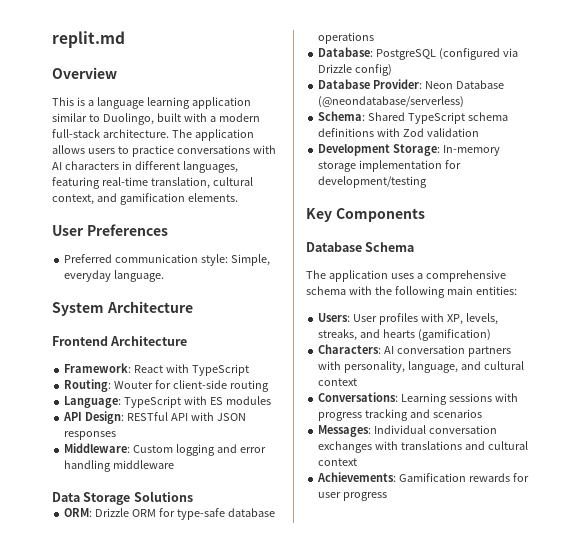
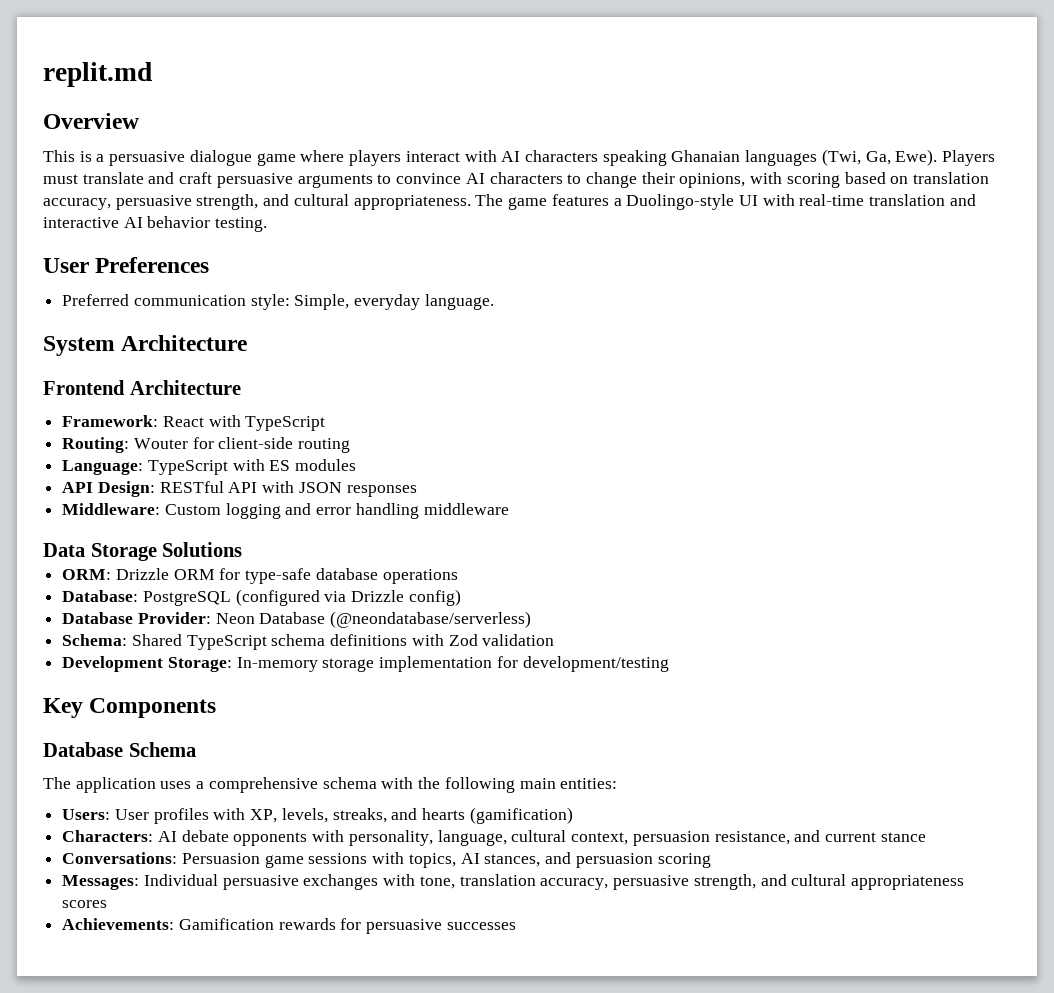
- This is a language learning application similar to Duolingo, built with a modern full-stack architecture. The application allows users to practice conversations with AI characters in different languages, featuring real-time translation, cultural context, and gamification elements.
+ This is a persuasive dialogue game where players interact with AI characters speaking Ghanaian languages (Twi, Ga, Ewe). Players must translate and craft persuasive arguments to convince AI characters to change their opinions, with scoring based on translation accuracy, persuasive strength, and cultural appropriateness. The game features a Duolingo-style UI with real-time translation and interactive AI behavior testing.
- Characters: AI conversation partners with personality, language, and cultural context
- Conversations: Learning sessions with progress tracking and scenarios
+ Characters: AI debate opponents with personality, language, cultural context, persuasion resistance, and current stance
+ Conversations: Persuasion game sessions with topics, AI stances, and persuasion scoring
- Messages: Individual conversation exchanges with translations and cultural context
+ Messages: Individual persuasive exchanges with tone, translation accuracy, persuasive strength, and cultural appropriateness scores
- Achievements: Gamification rewards for user progress
+ Achievements: Gamification rewards for persuasive successes

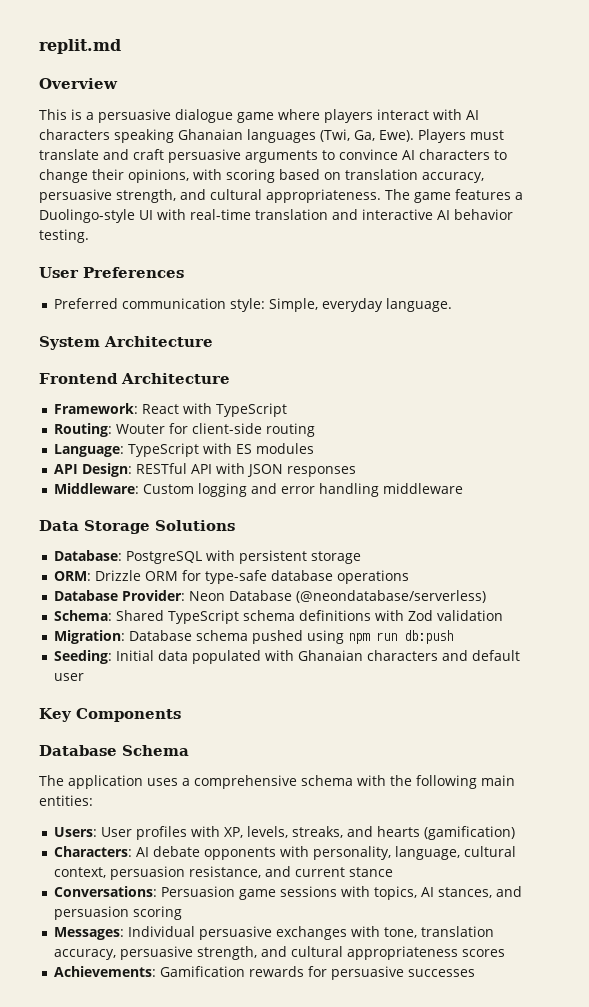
+ Database: PostgreSQL with persistent storage
- Database: PostgreSQL (configured via Drizzle config)
- Development Storage: In-memory storage implementation for development/testing
+ Migration: Database schema pushed using npm run db:push
+ Seeding: Initial data populated with Ghanaian characters and default user

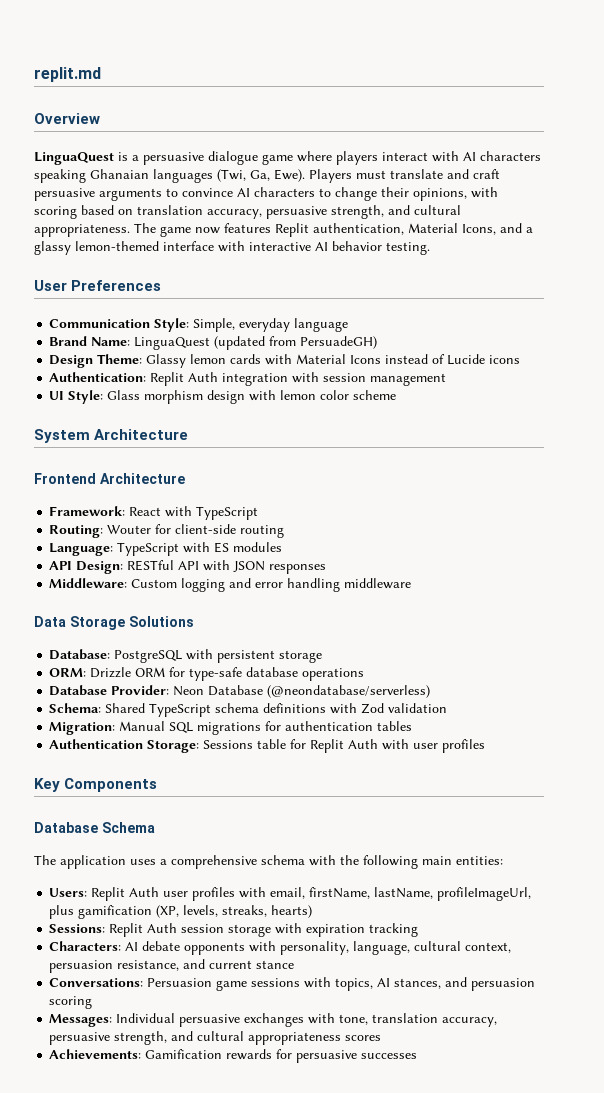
- This is a persuasive dialogue game where players interact with AI characters speaking Ghanaian languages (Twi, Ga, Ewe).
+ LinguaQuest is a persuasive dialogue game where players interact with AI characters speaking Ghanaian languages (Twi, Ga, Ewe).
- The game features a Duolingo-style UI with real-time translation and interactive AI behavior testing.
+ The game now features Replit authentication, Material Icons, and a glassy lemon-themed interface with interactive AI behavior testing.
- Preferred communication style: Simple, everyday language.
+ Communication Style: Simple, everyday language
+ Brand Name: LinguaQuest (updated from PersuadeGH)
+ Design Theme: Glassy lemon cards with Material Icons instead of Lucide icons
+ Authentication: Replit Auth integration with session management
+ UI Style: Glass morphism design with lemon color scheme
- Migration: Database schema pushed using npm run db:push
- Seeding: Initial data populated with Ghanaian characters and default user
+ Migration: Manual SQL migrations for authentication tables
+ Authentication Storage: Sessions table for Replit Auth with user profiles
- Users: User profiles with XP, levels, streaks, and hearts (gamification)
+ Users: Replit Auth user profiles with email, firstName, lastName, profileImageUrl, plus gamification (XP, levels, streaks, hearts)
+ Sessions: Replit Auth session storage with expiration tracking

